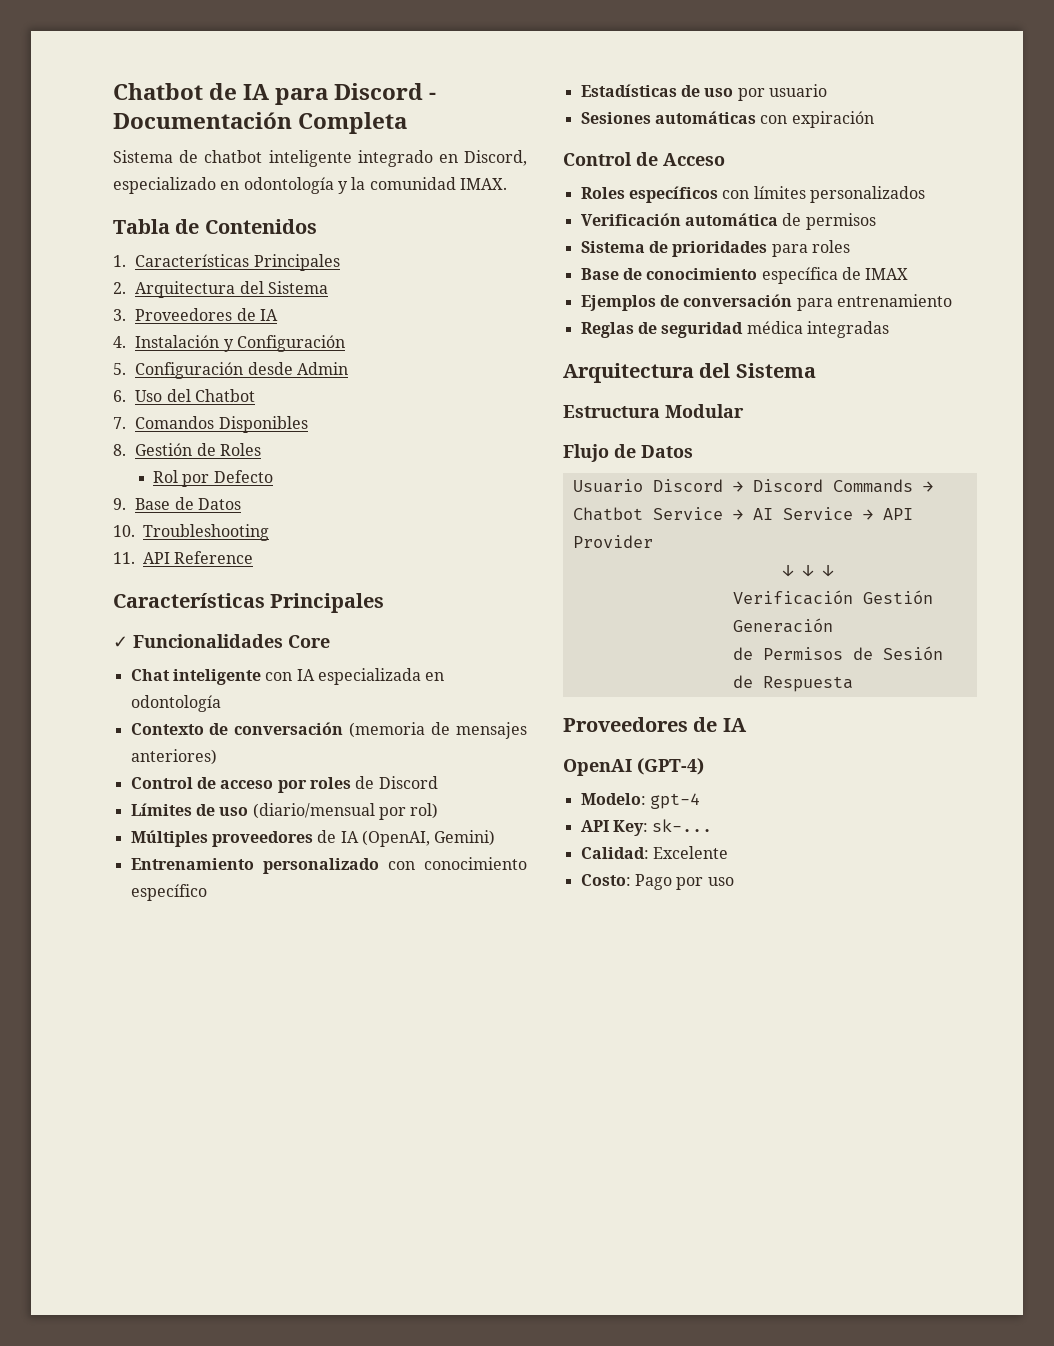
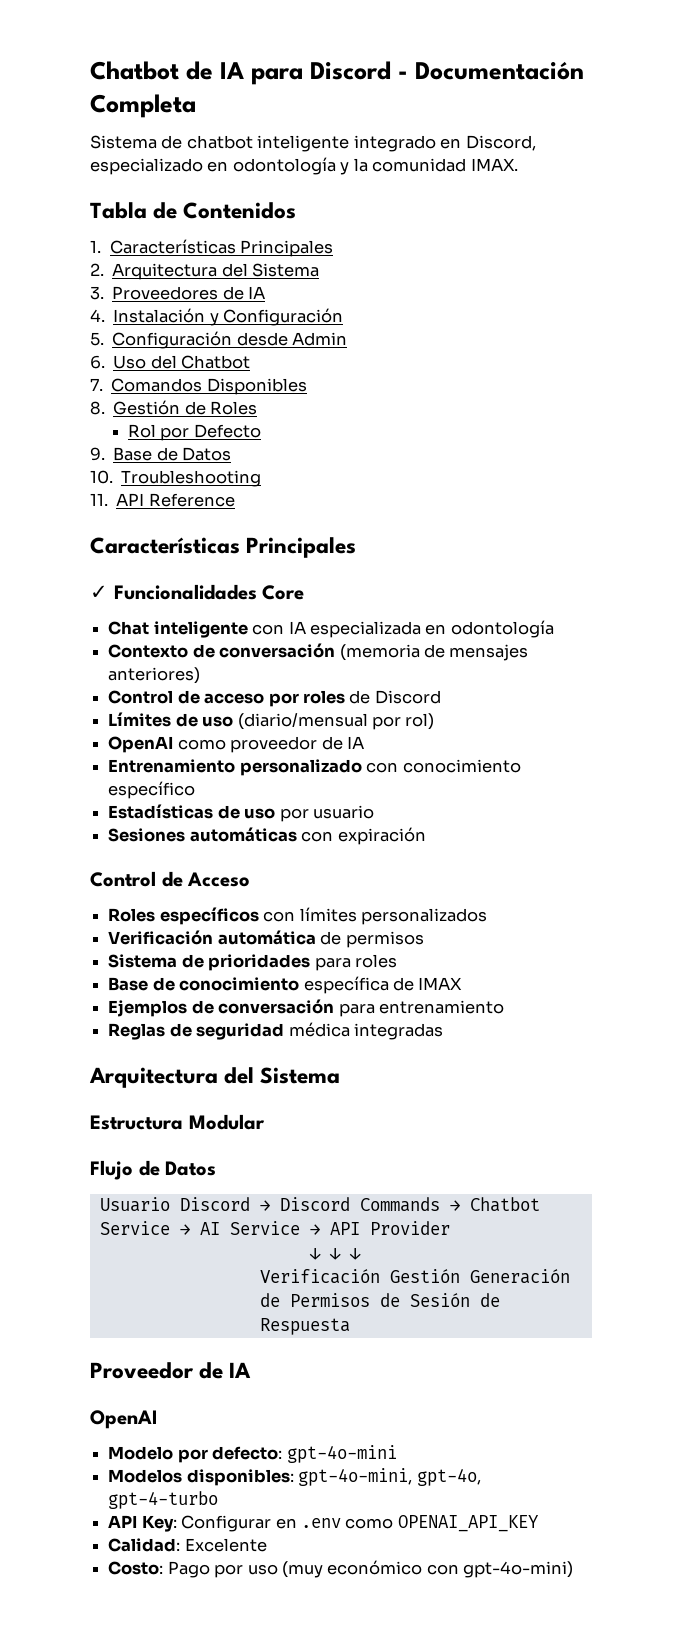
- Múltiples proveedores de IA (OpenAI, Gemini)
+ OpenAI como proveedor de IA
  de Permisos de Sesión de Respuesta
- Proveedores de IA
- OpenAI (GPT-4)
- Modelo: gpt-4
- API Key: sk-...
+ Proveedor de IA
+ OpenAI
+ Modelo por defecto: gpt-4o-mini
+ Modelos disponibles: gpt-4o-mini, gpt-4o, gpt-4-turbo
+ API Key: Configurar en .env como OPENAI_API_KEY
- Costo: Pago por uso
+ Costo: Pago por uso (muy económico con gpt-4o-mini)

